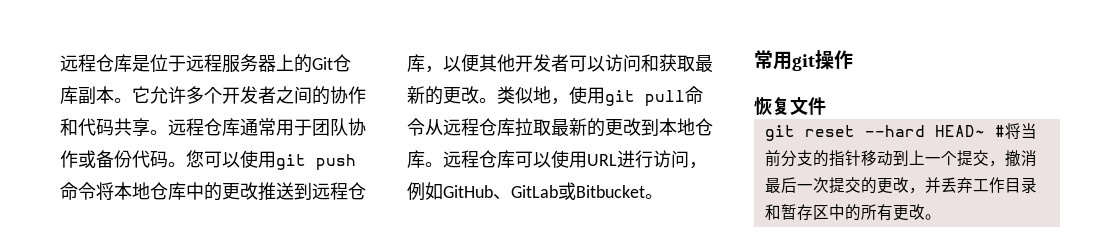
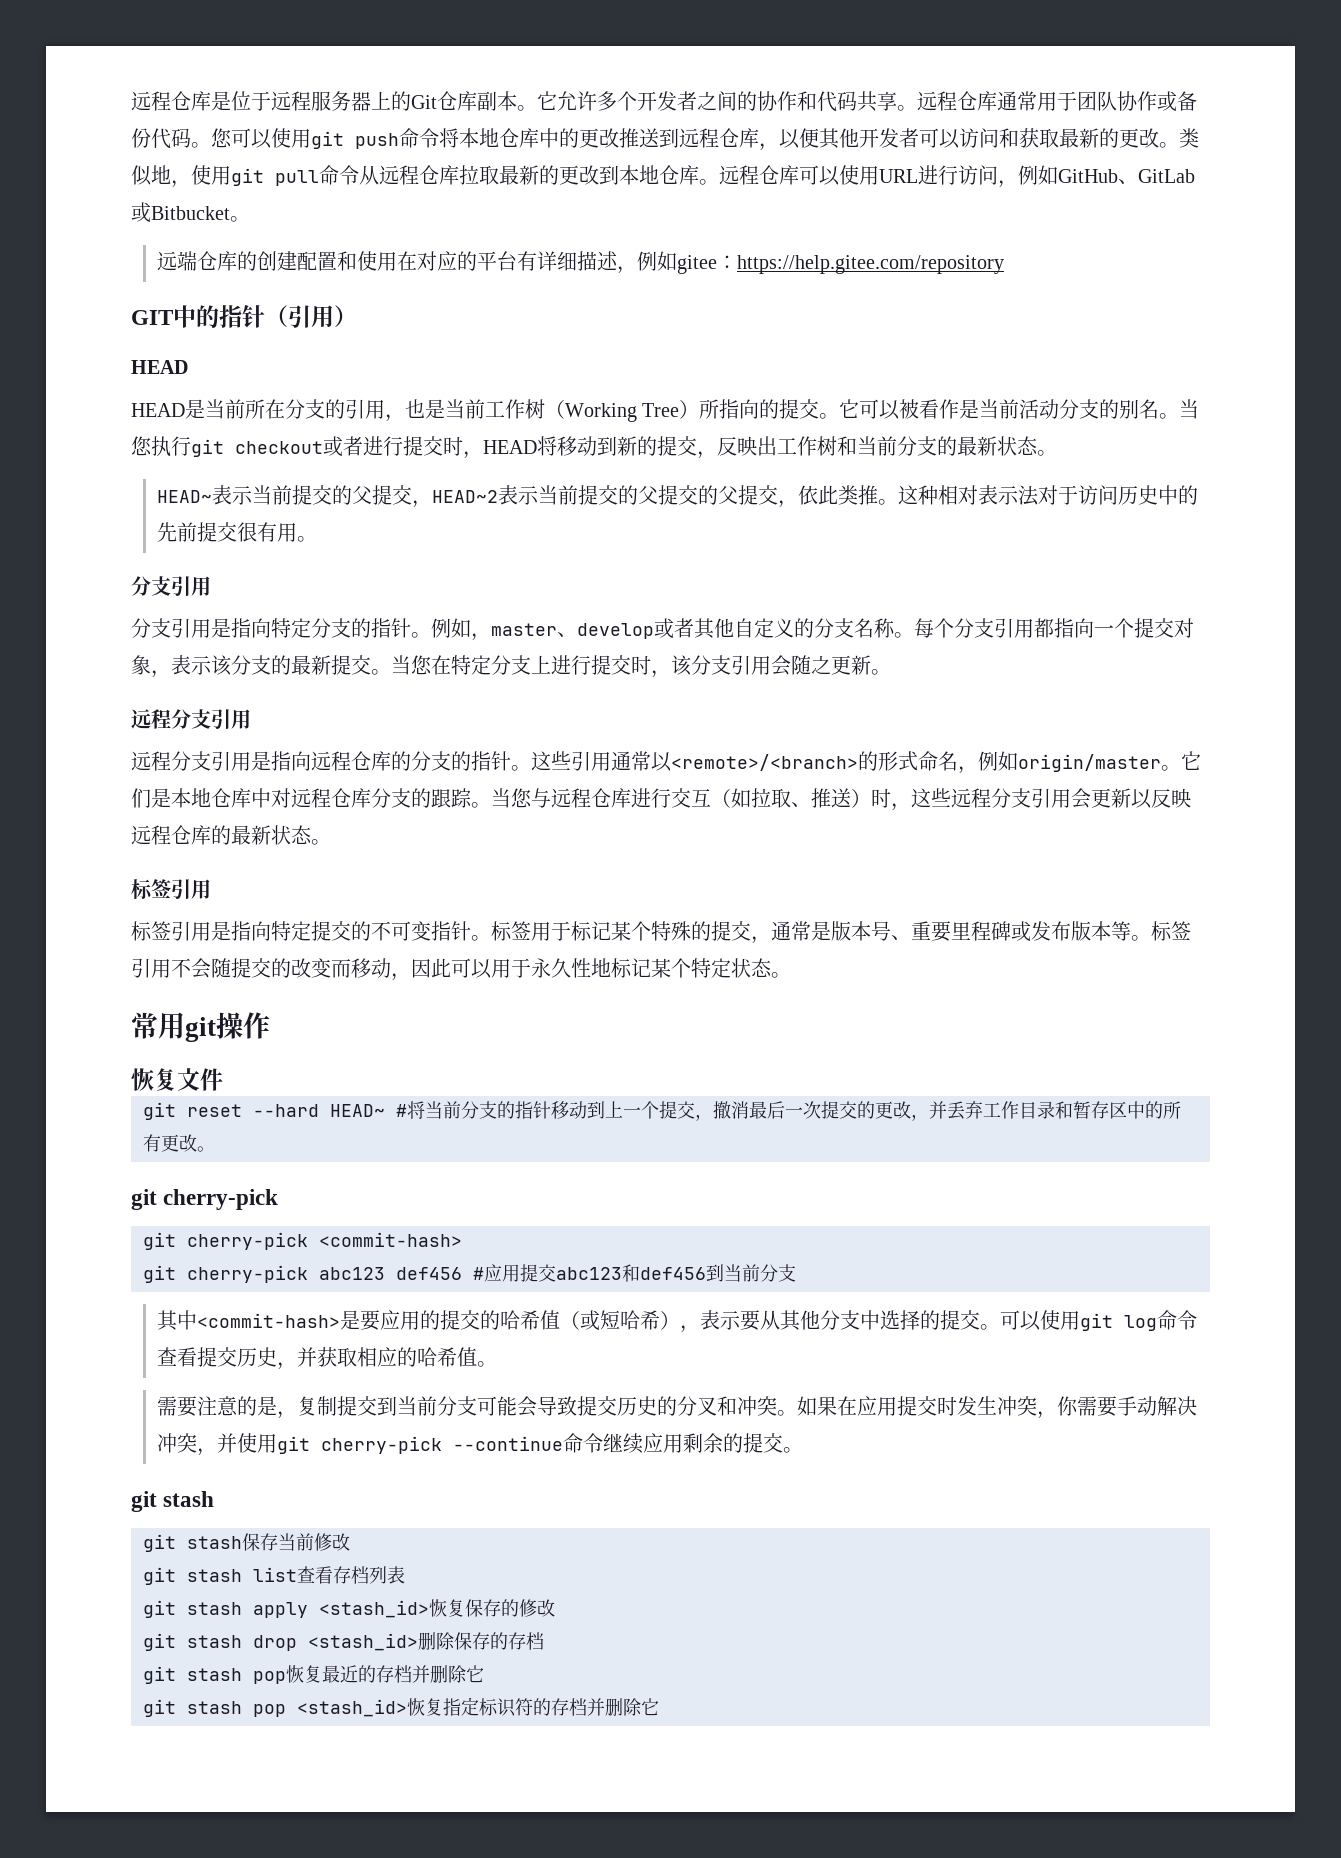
+ 远端仓库的创建配置和使用在对应的平台有详细描述，例如gitee：https://help.gitee.com/repository
+ GIT中的指针（引用）
+ HEAD
+ HEAD是当前所在分支的引用，也是当前工作树（Working Tree）所指向的提交。它可以被看作是当前活动分支的别名。当您执行git checkout或者进行提交时，HEAD将移动到新的提交，反映出工作树和当前分支的最新状态。
+ HEAD~表示当前提交的父提交，HEAD~2表示当前提交的父提交的父提交，依此类推。这种相对表示法对于访问历史中的先前提交很有用。
+ 分支引用
+ 分支引用是指向特定分支的指针。例如，master、develop或者其他自定义的分支名称。每个分支引用都指向一个提交对象，表示该分支的最新提交。当您在特定分支上进行提交时，该分支引用会随之更新。
+ 远程分支引用
+ 远程分支引用是指向远程仓库的分支的指针。这些引用通常以<remote>/<branch>的形式命名，例如origin/master。它们是本地仓库中对远程仓库分支的跟踪。当您与远程仓库进行交互（如拉取、推送）时，这些远程分支引用会更新以反映远程仓库的最新状态。
+ 标签引用
+ 标签引用是指向特定提交的不可变指针。标签用于标记某个特殊的提交，通常是版本号、重要里程碑或发布版本等。标签引用不会随提交的改变而移动，因此可以用于永久性地标记某个特定状态。
  git reset --hard HEAD~ #将当前分支的指针移动到上一个提交，撤消最后一次提交的更改，并丢弃工作目录和暂存区中的所有更改。
+ git cherry-pick
+ git cherry-pick <commit-hash>
+ git cherry-pick abc123 def456 #应用提交abc123和def456到当前分支
+ 其中<commit-hash>是要应用的提交的哈希值（或短哈希），表示要从其他分支中选择的提交。可以使用git log命令查看提交历史，并获取相应的哈希值。
+ 需要注意的是，复制提交到当前分支可能会导致提交历史的分叉和冲突。如果在应用提交时发生冲突，你需要手动解决冲突，并使用git cherry-pick --continue命令继续应用剩余的提交。
+ git stash
+ git stash保存当前修改
+ git stash list查看存档列表
+ git stash apply <stash_id>恢复保存的修改
+ git stash drop <stash_id>删除保存的存档
+ git stash pop恢复最近的存档并删除它
+ git stash pop <stash_id>恢复指定标识符的存档并删除它

